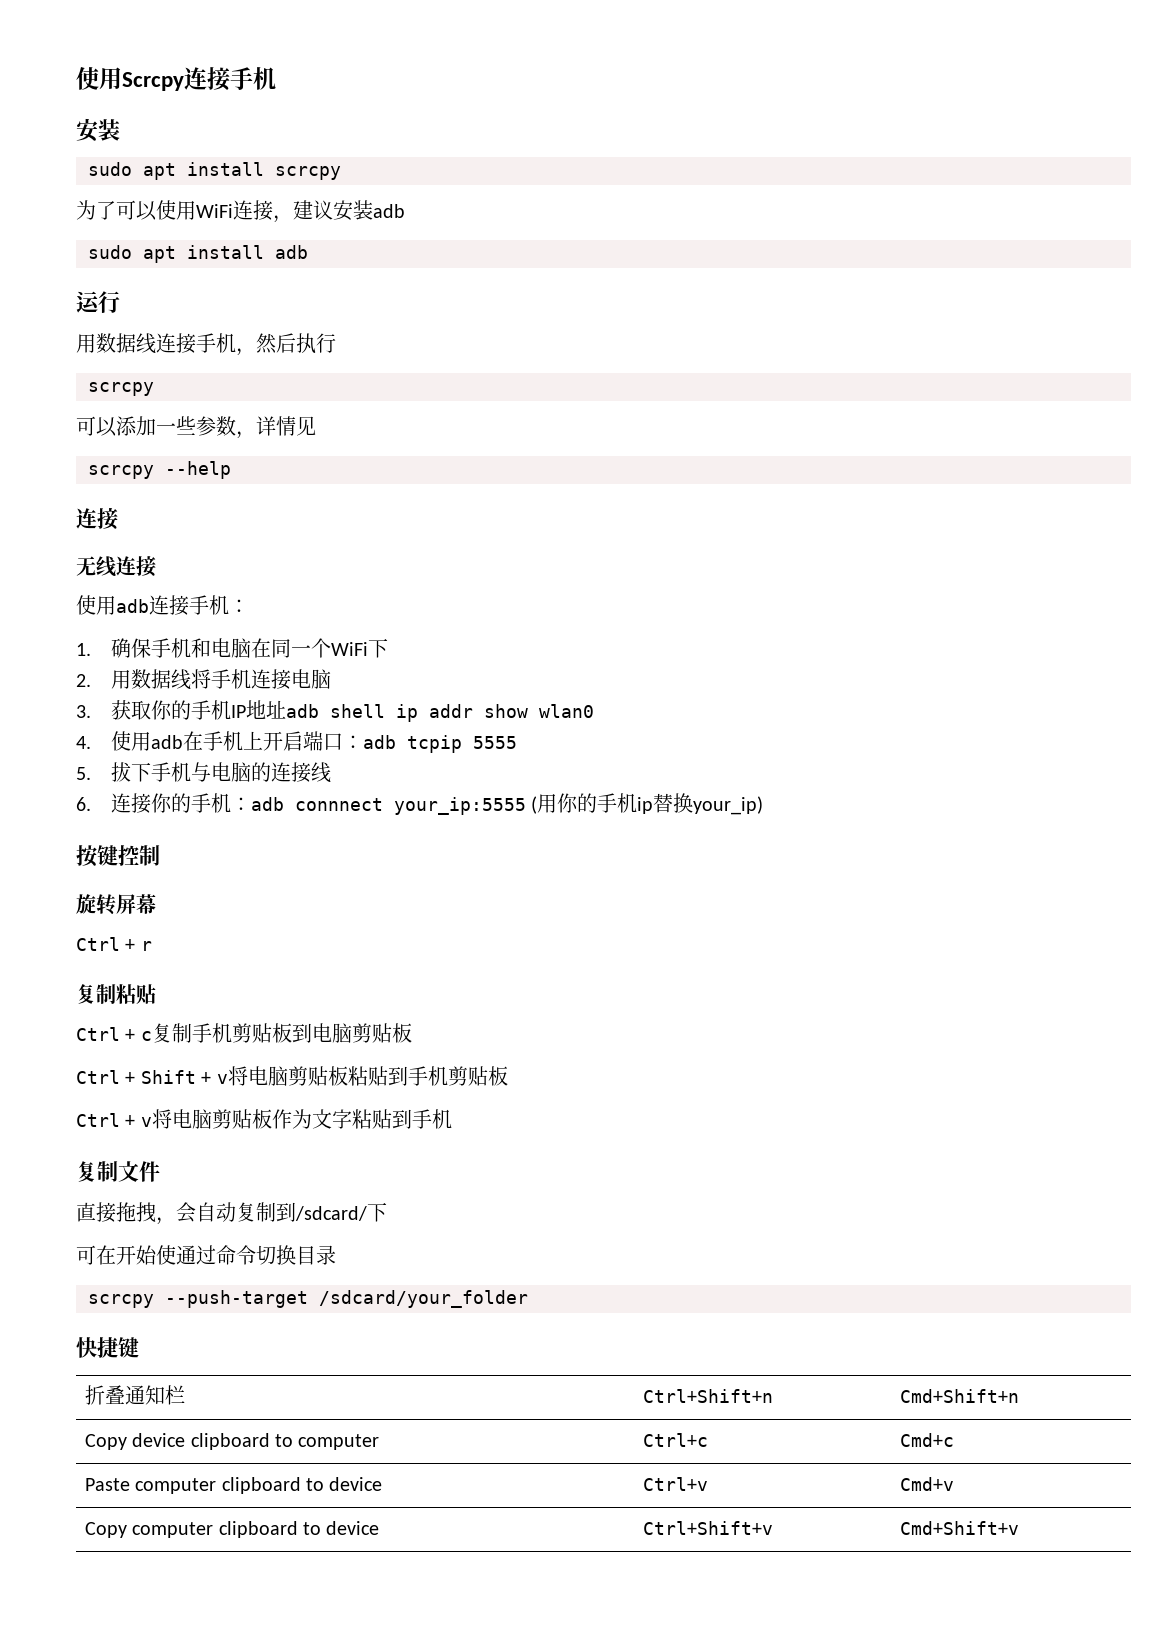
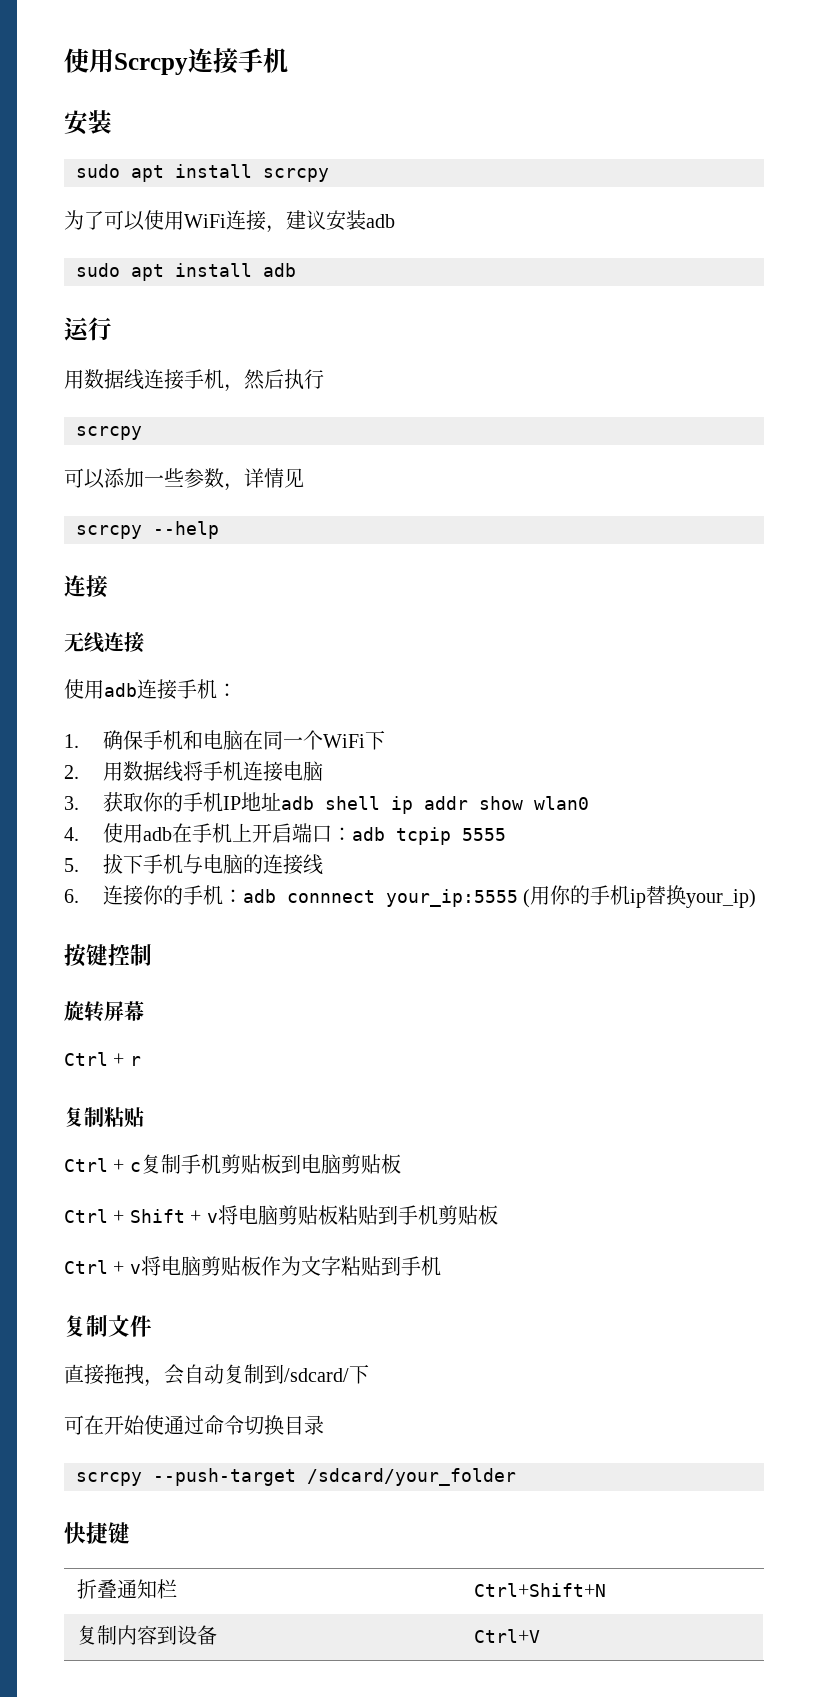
- 折叠通知栏 | Ctrl+Shift+n | Cmd+Shift+n
- Copy device clipboard to computer | Ctrl+c | Cmd+c
- Paste computer clipboard to device | Ctrl+v | Cmd+v
- Copy computer clipboard to device | Ctrl+Shift+v | Cmd+Shift+v
+ 折叠通知栏 | Ctrl+Shift+N
+ 复制内容到设备 | Ctrl+V

